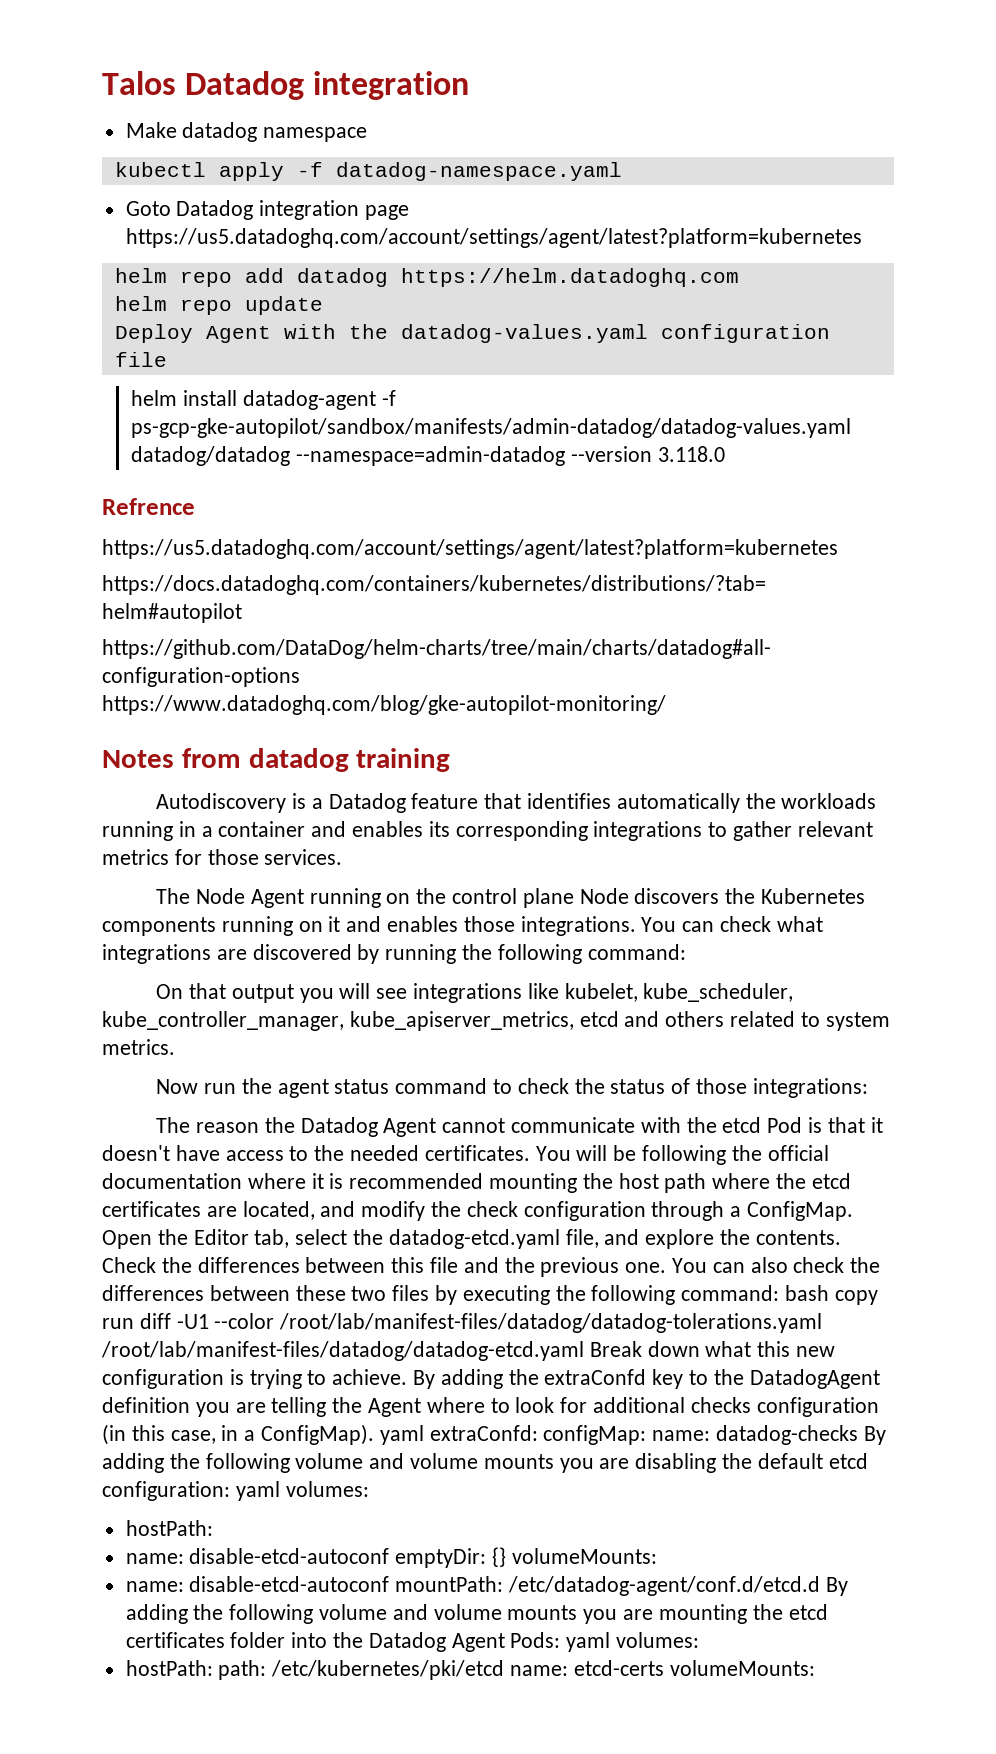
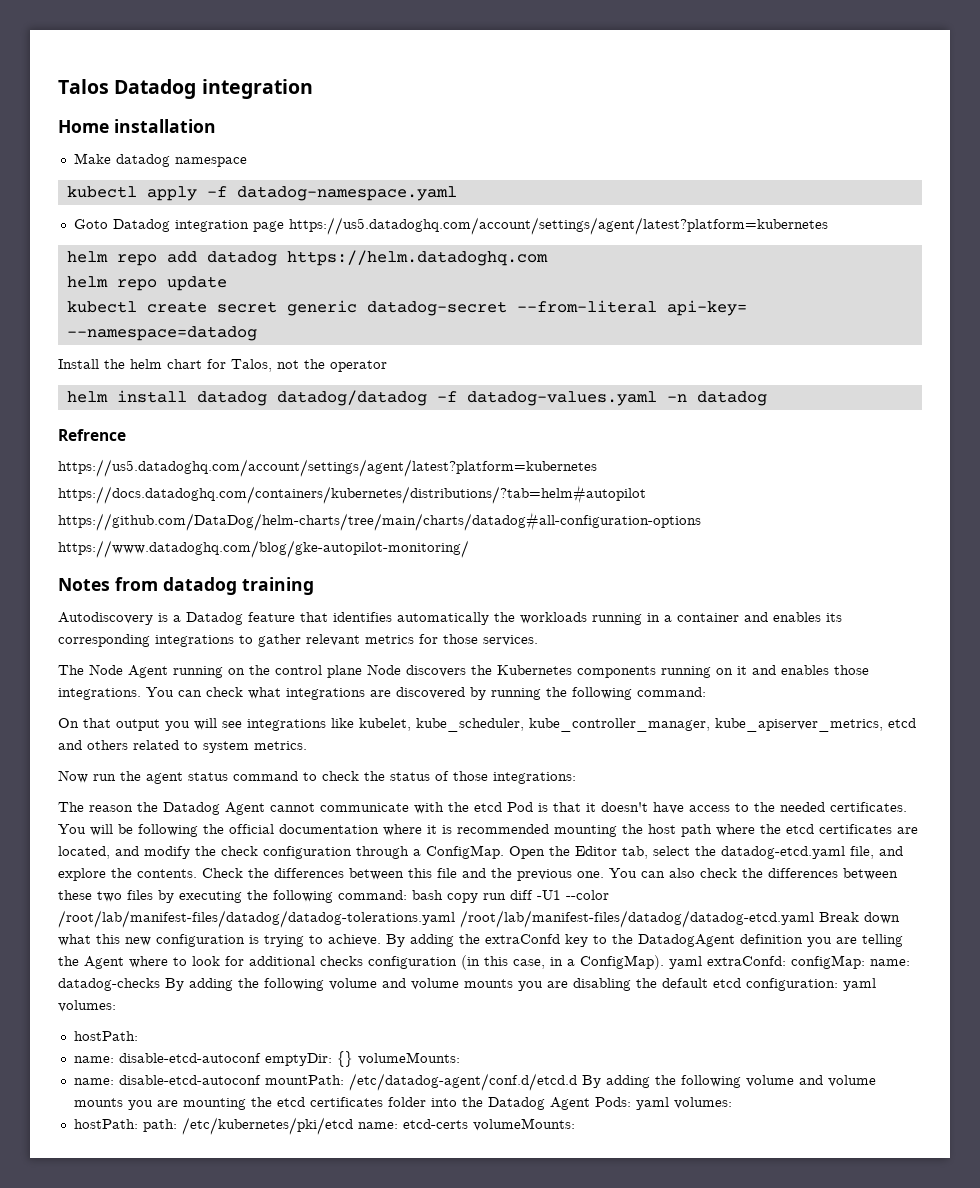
+ Home installation
- Deploy Agent with the datadog-values.yaml configuration file
- helm install datadog-agent -f ps-gcp-gke-autopilot/sandbox/manifests/admin-datadog/datadog-values.yaml datadog/datadog --namespace=admin-datadog --version 3.118.0
+ kubectl create secret generic datadog-secret --from-literal api-key= --namespace=datadog
+ Install the helm chart for Talos, not the operator
+ helm install datadog datadog/datadog -f datadog-values.yaml -n datadog

